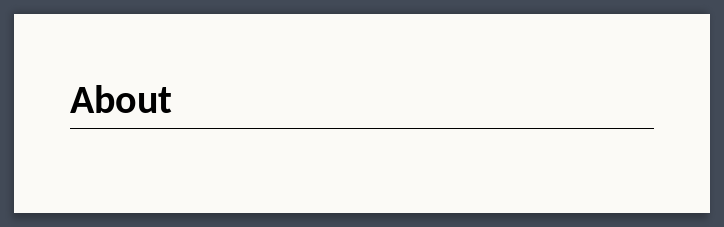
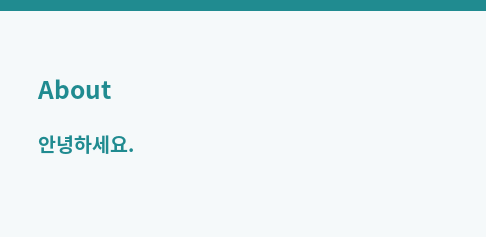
+ 안녕하세요.

